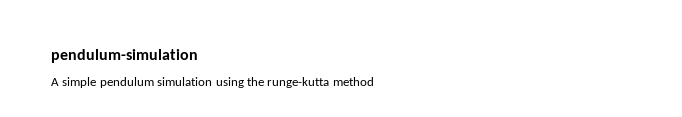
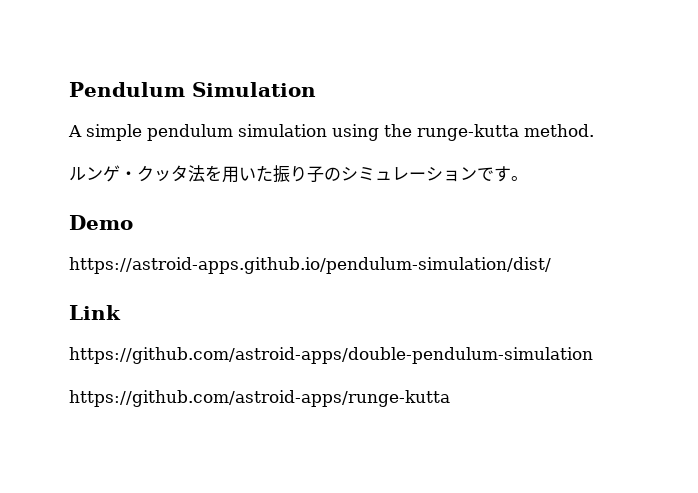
- pendulum-simulation
+ Pendulum Simulation
- A simple pendulum simulation using the runge-kutta method
+ A simple pendulum simulation using the runge-kutta method.
+ ルンゲ・クッタ法を用いた振り子のシミュレーションです。
+ Demo
+ https://astroid-apps.github.io/pendulum-simulation/dist/
+ Link
+ https://github.com/astroid-apps/double-pendulum-simulation
+ https://github.com/astroid-apps/runge-kutta

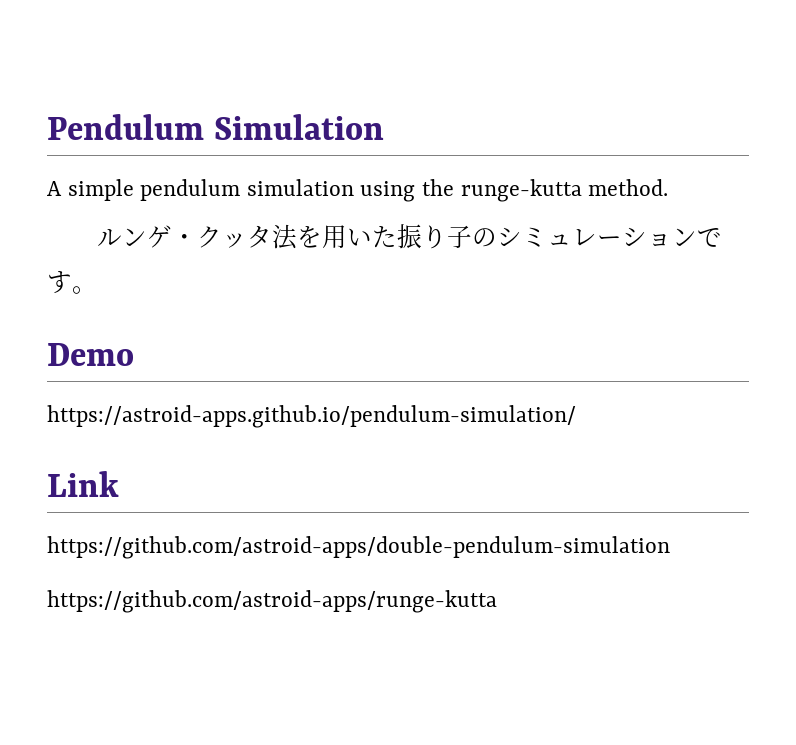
- https://astroid-apps.github.io/pendulum-simulation/dist/
+ https://astroid-apps.github.io/pendulum-simulation/

